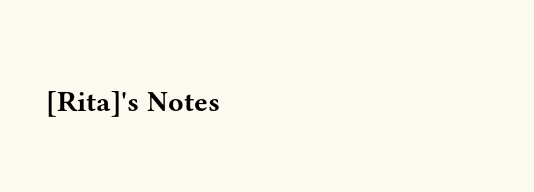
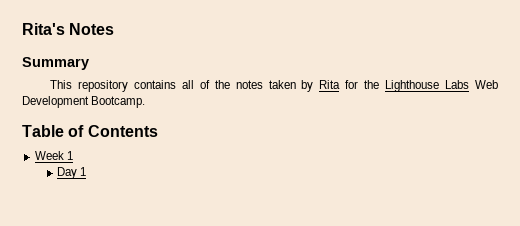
- [Rita]'s Notes
+ Rita's Notes
+ Summary
+ This repository contains all of the notes taken by Rita for the Lighthouse Labs Web Development Bootcamp.
+ Table of Contents
+ Week 1
+ Day 1

